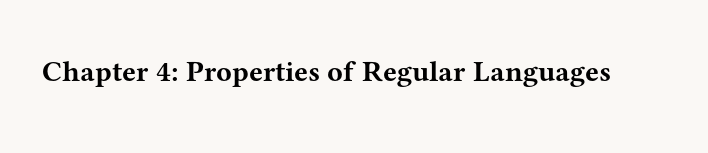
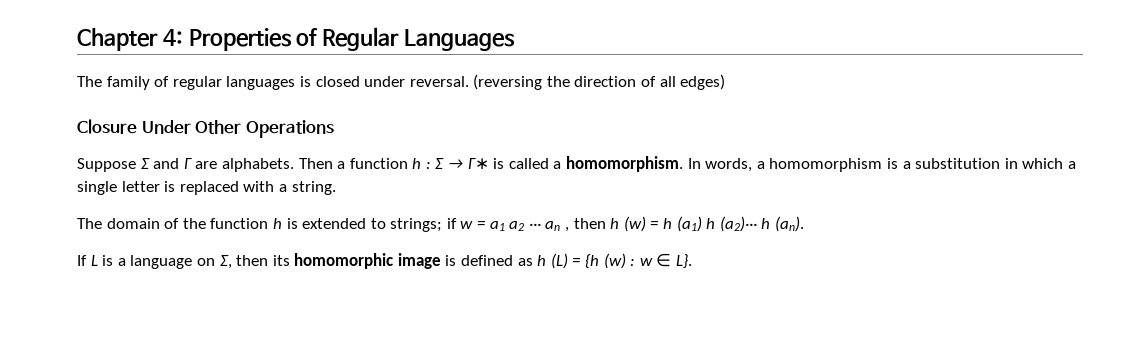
+ The family of regular languages is closed under reversal. (reversing the direction of all edges)
+ Closure Under Other Operations
+ Suppose Σ and Γ are alphabets. Then a function h : Σ → Γ∗ is called a homomorphism. In words, a homomorphism is a substitution in which a single letter is replaced with a string.
+ The domain of the function h is extended to strings; if w = a1 a2 ··· an , then h (w) = h (a1) h (a2)··· h (an).
+ If L is a language on Σ, then its homomorphic image is defined as h (L) = {h (w) : w ∈ L}.

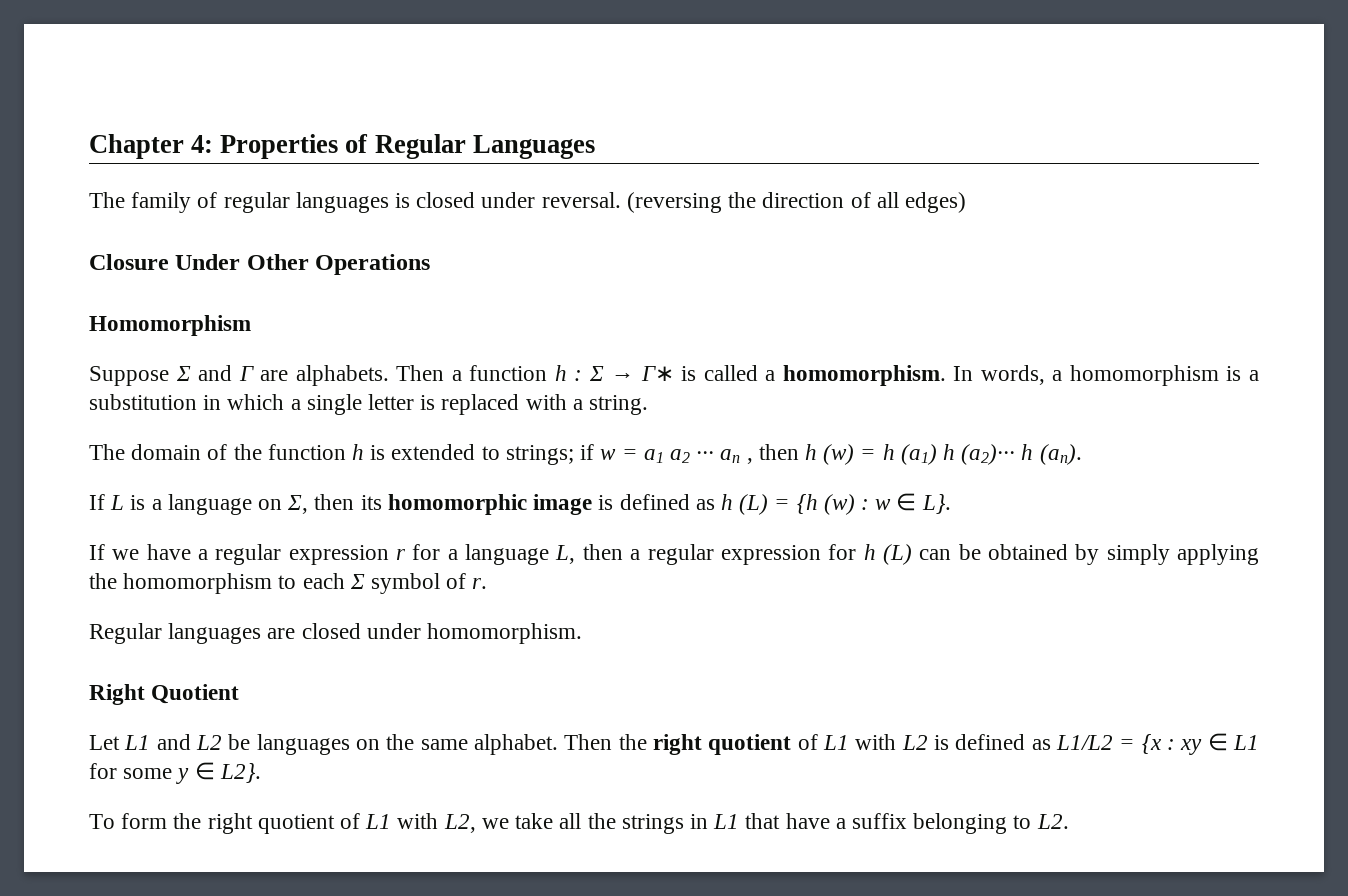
+ Homomorphism
+ If we have a regular expression r for a language L, then a regular expression for h (L) can be obtained by simply applying the homomorphism to each Σ symbol of r.
+ Regular languages are closed under homomorphism.
+ Right Quotient
+ Let L1 and L2 be languages on the same alphabet. Then the right quotient of L1 with L2 is defined as L1/L2 = {x : xy ∈ L1 for some y ∈ L2}.
+ To form the right quotient of L1 with L2, we take all the strings in L1 that have a suffix belonging to L2.

